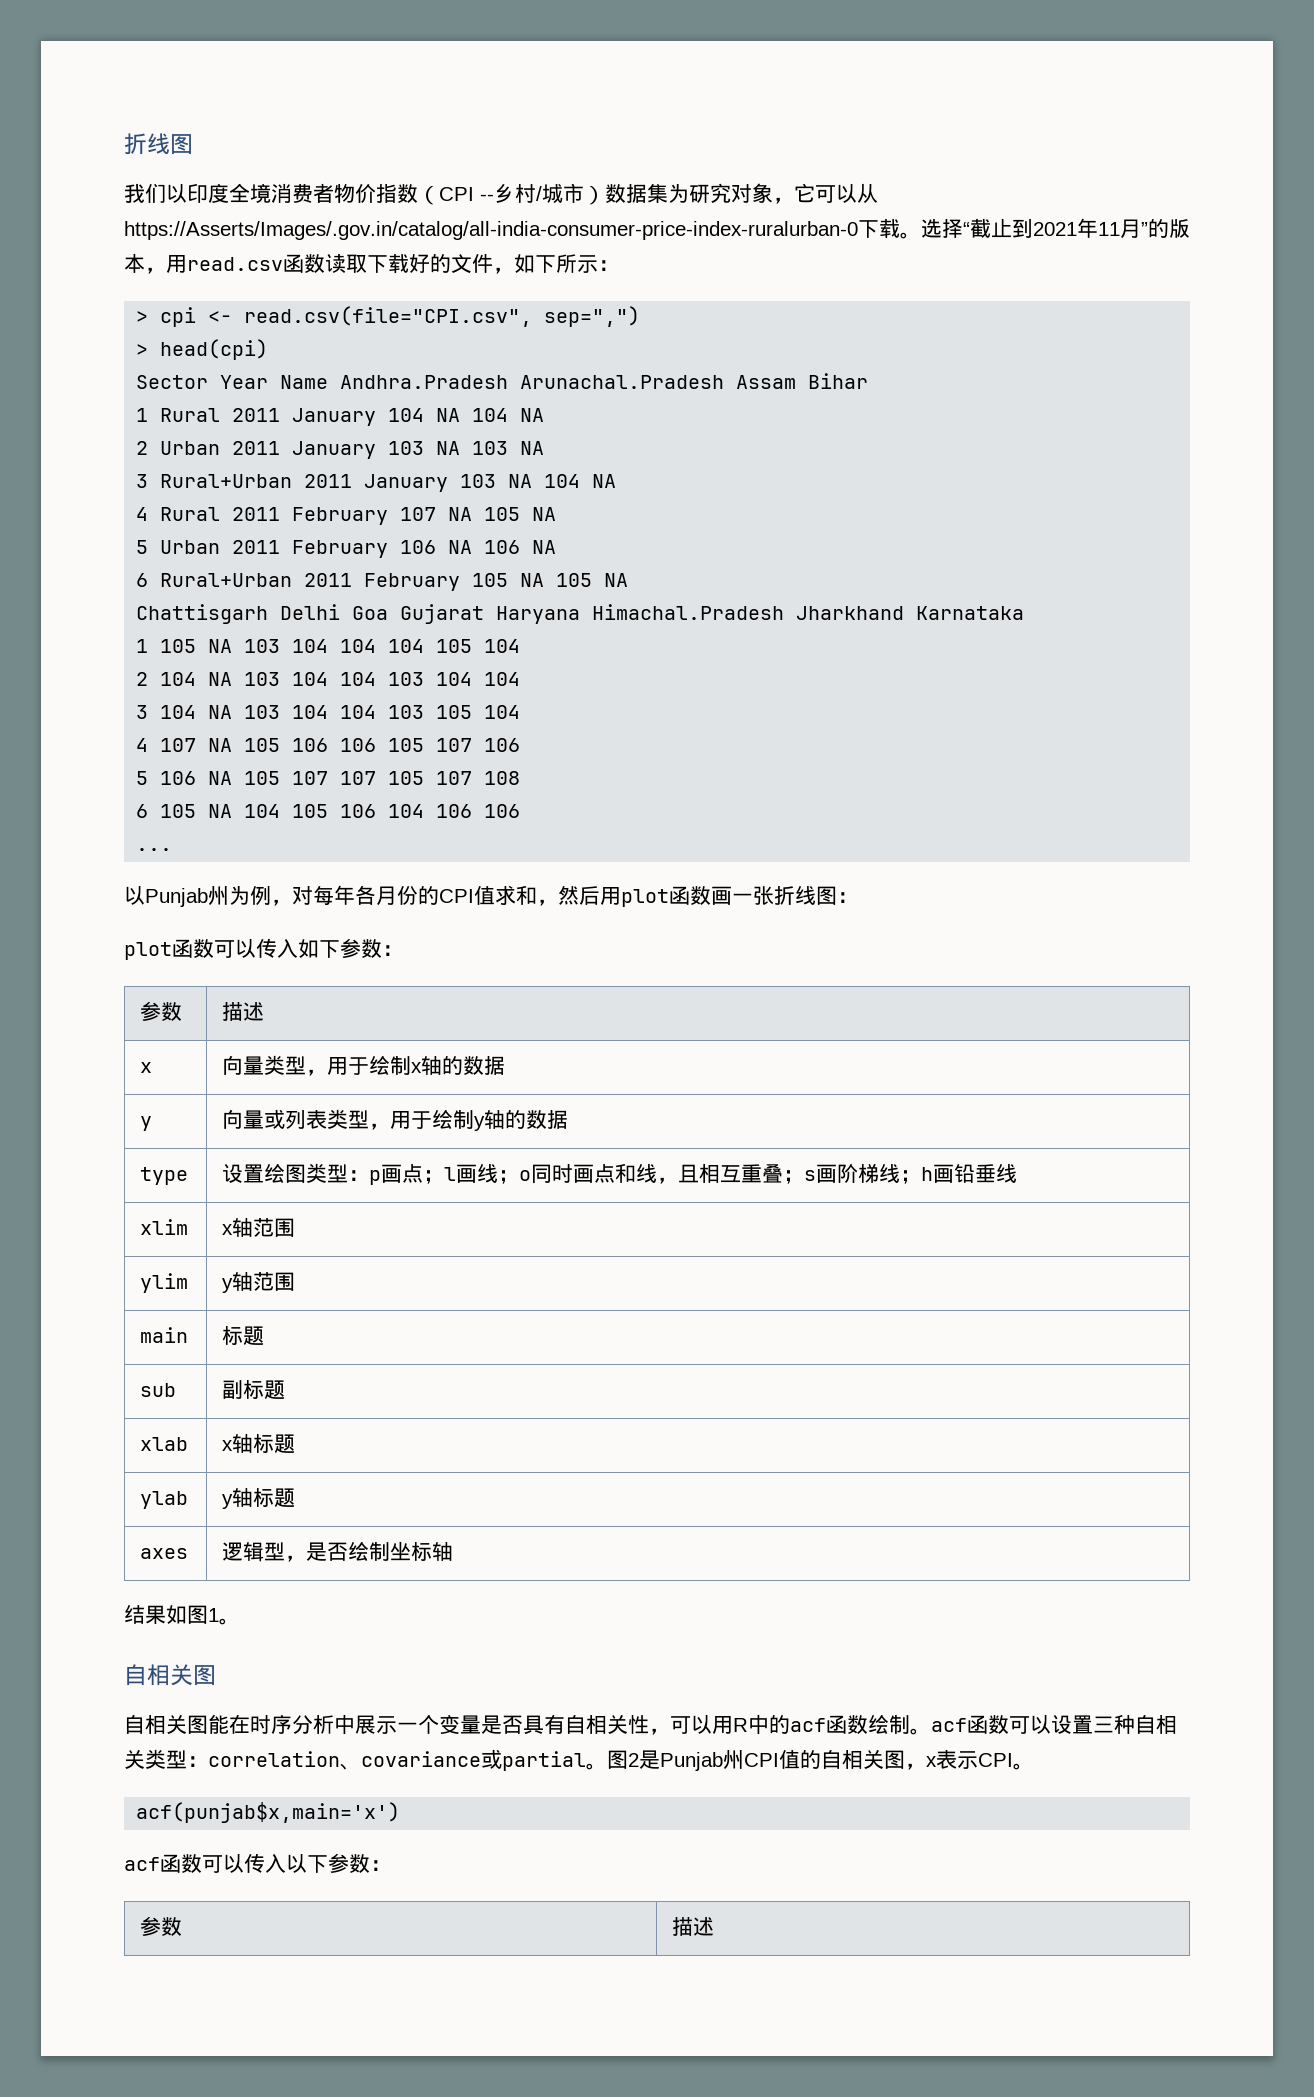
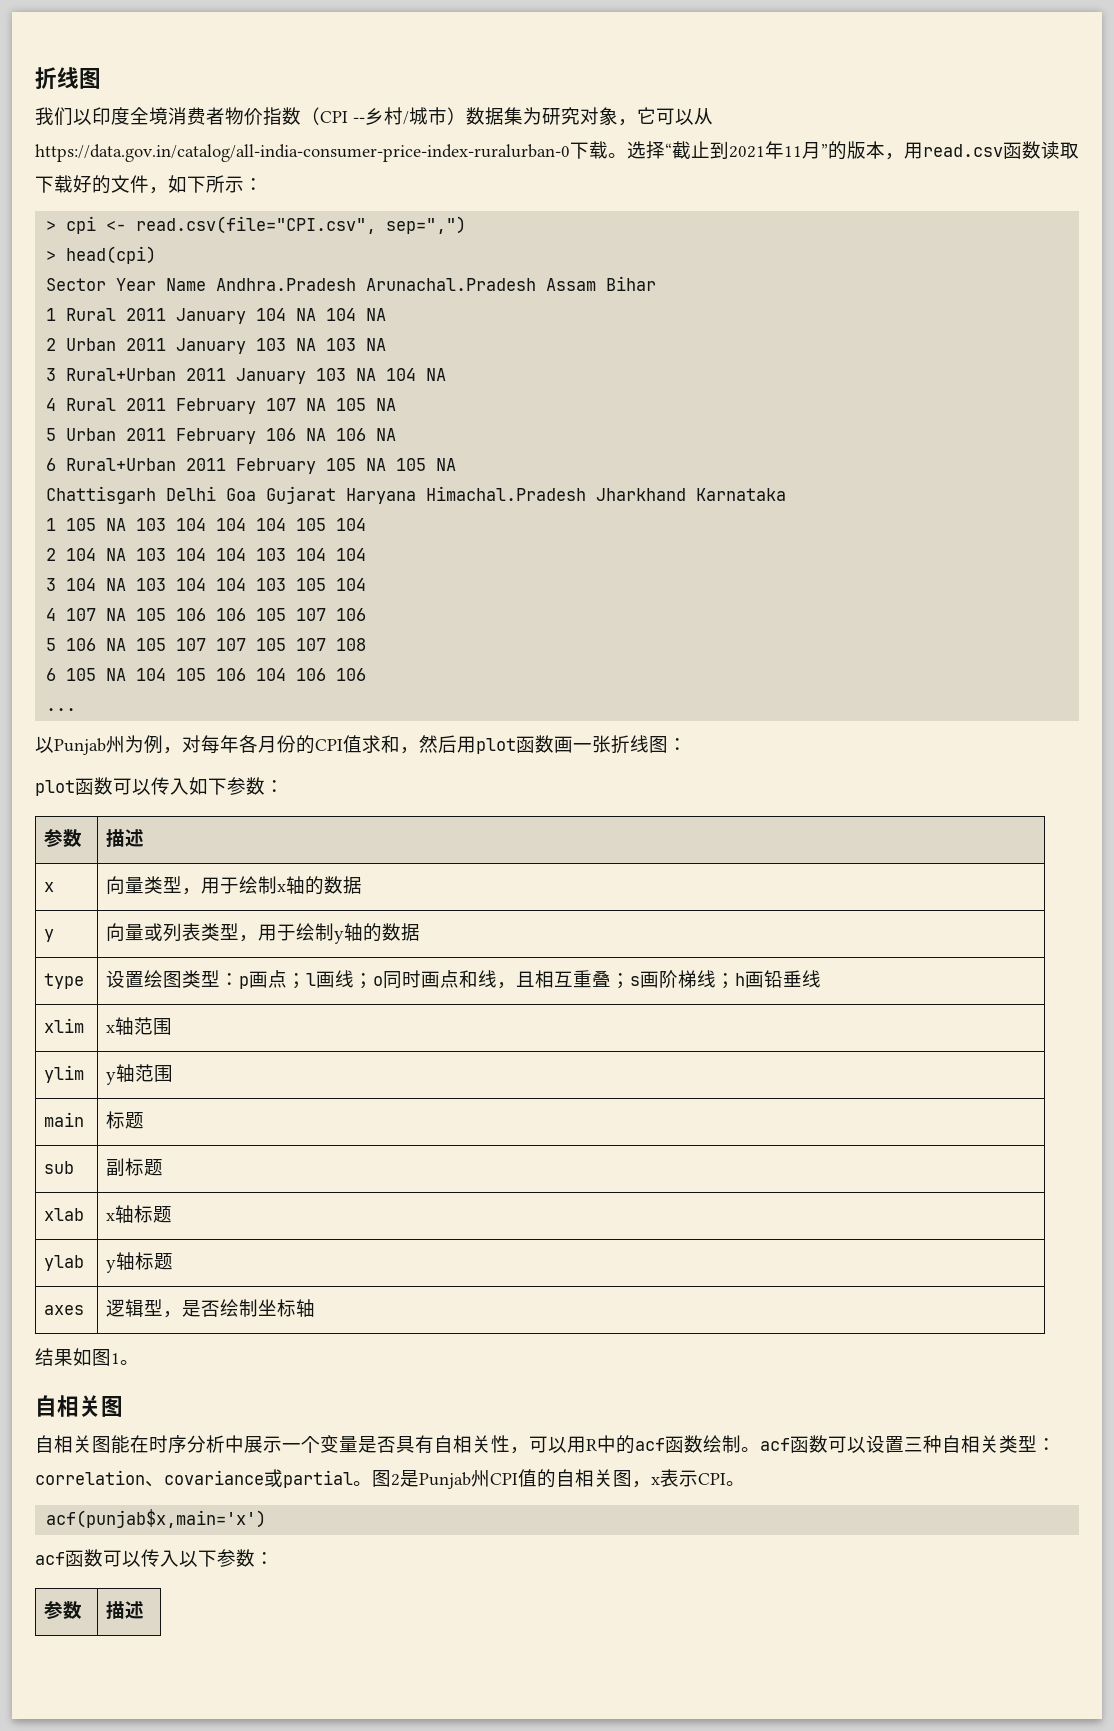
- 我们以印度全境消费者物价指数（CPI --乡村/城市）数据集为研究对象，它可以从https://Asserts/Images/.gov.in/catalog/all-india-consumer-price-index-ruralurban-0下载。
+ 我们以印度全境消费者物价指数（CPI --乡村/城市）数据集为研究对象，它可以从https://data.gov.in/catalog/all-india-consumer-price-index-ruralurban-0下载。

